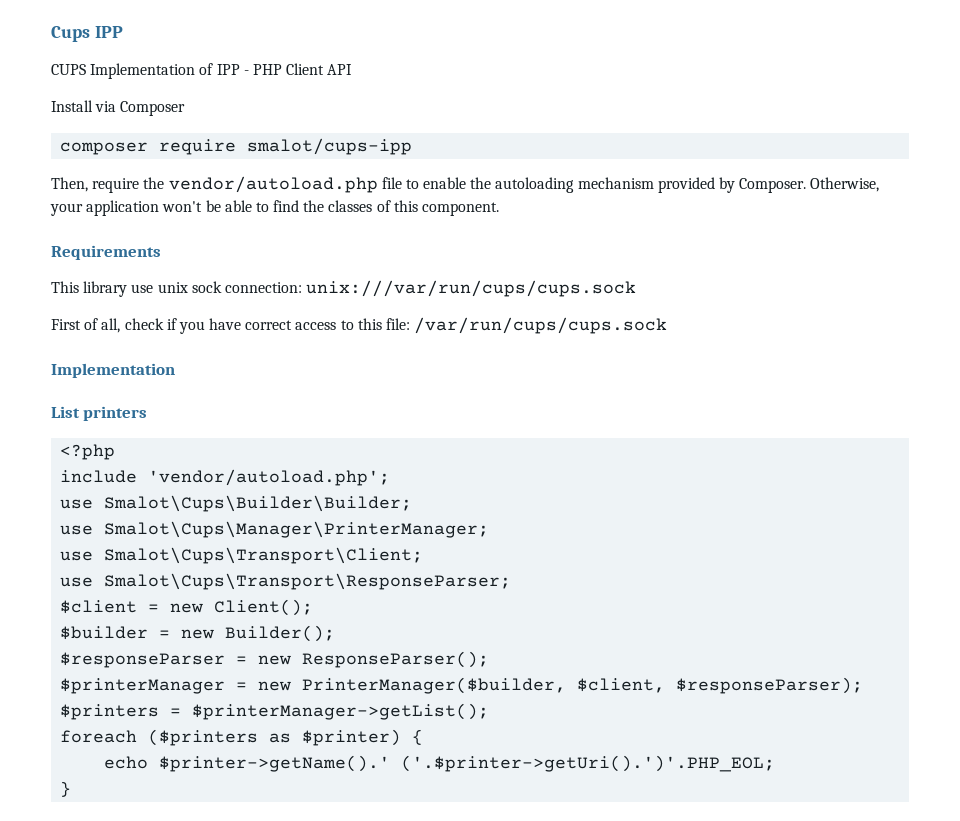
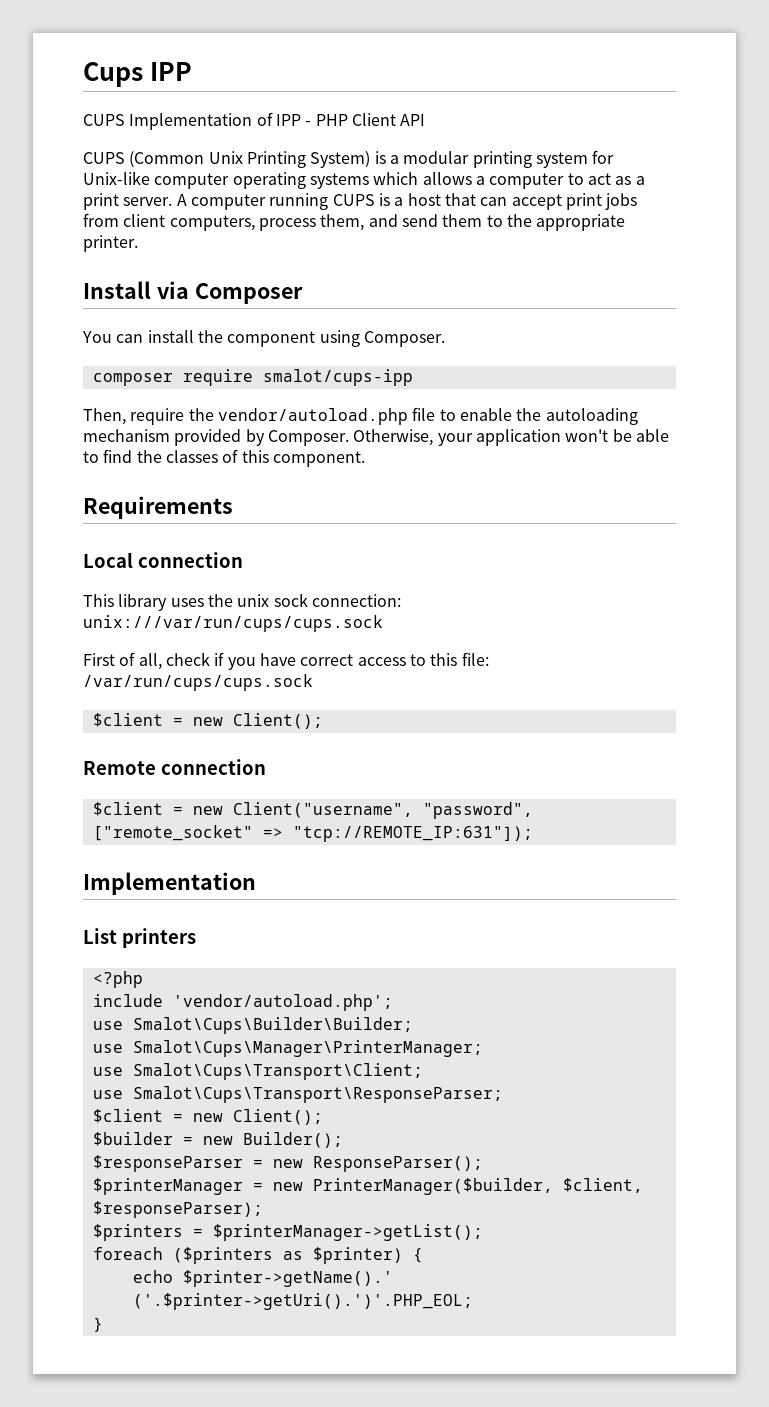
+ CUPS (Common Unix Printing System) is a modular printing system for Unix-like computer operating systems which allows a computer to act as a print server. A computer running CUPS is a host that can accept print jobs from client computers, process them, and send them to the appropriate printer.
  Install via Composer
+ You can install the component using Composer.
+ Local connection
- This library use unix sock connection: unix:///var/run/cups/cups.sock
+ This library uses the unix sock connection: unix:///var/run/cups/cups.sock
  First of all, check if you have correct access to this file: /var/run/cups/cups.sock
+ $client = new Client();
+ Remote connection
+ $client = new Client("username", "password", ["remote_socket" => "tcp://REMOTE_IP:631"]);

